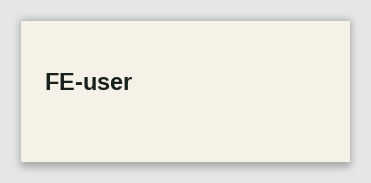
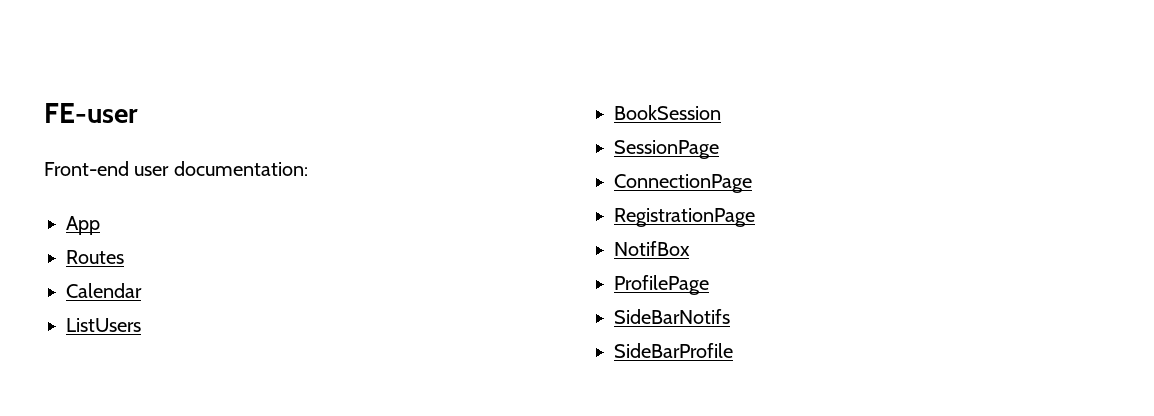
+ Front-end user documentation:
+ App
+ Routes
+ Calendar
+ ListUsers
+ BookSession
+ SessionPage
+ ConnectionPage
+ RegistrationPage
+ NotifBox
+ ProfilePage
+ SideBarNotifs
+ SideBarProfile

